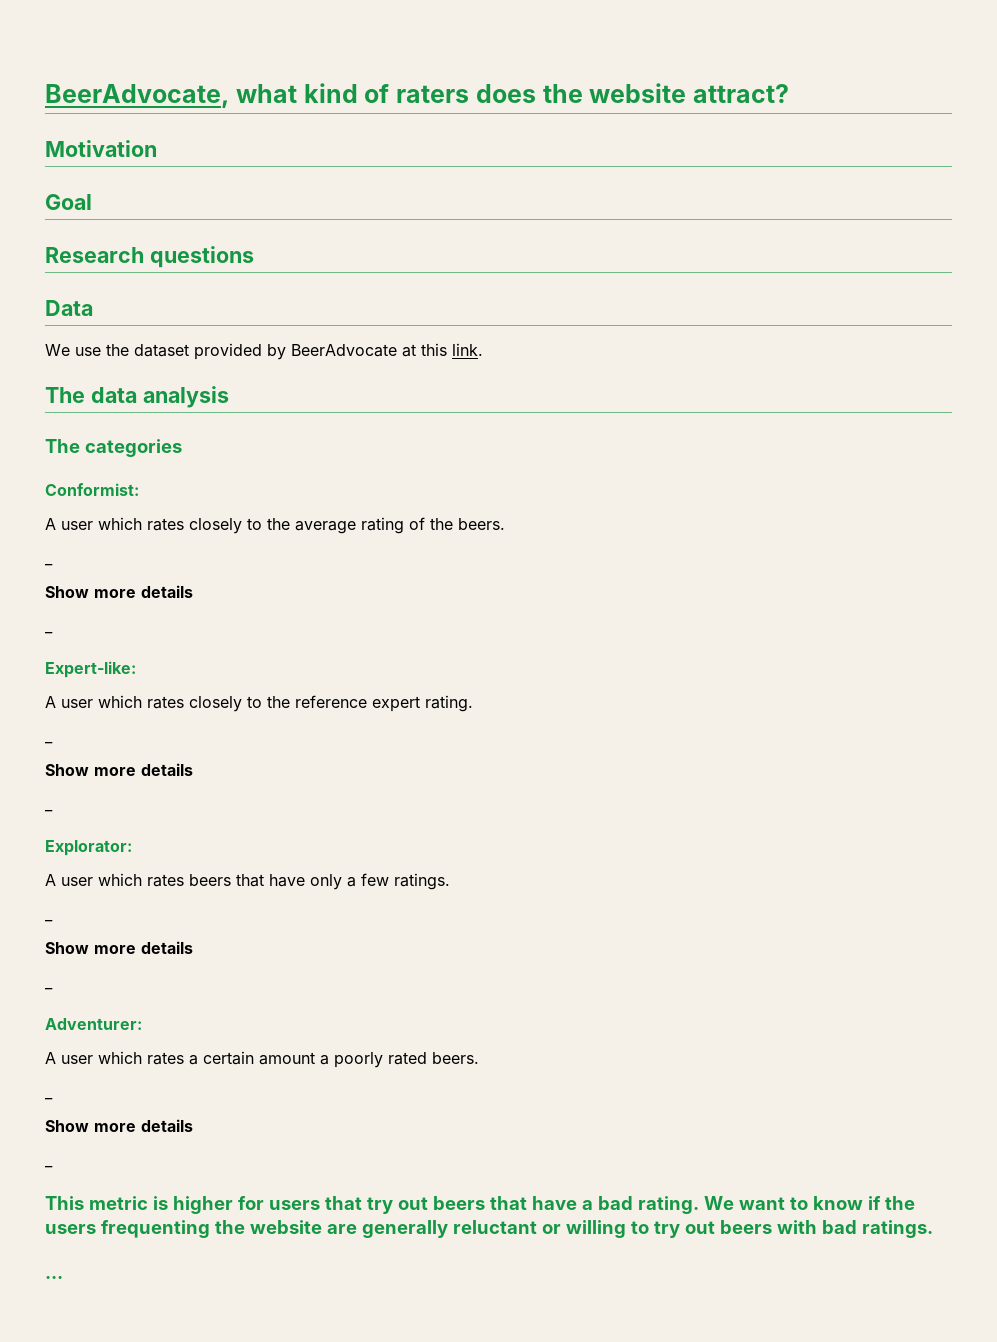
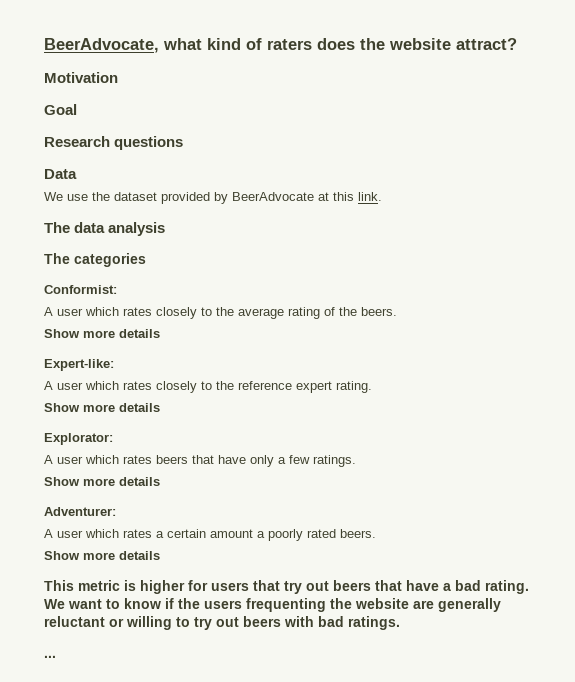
  A user which rates closely to the average rating of the beers.
- _
  Show more details
- _
  A user which rates closely to the reference expert rating.
- _
  Show more details
- _
  A user which rates beers that have only a few ratings.
- _
  Show more details
- _
  A user which rates a certain amount a poorly rated beers.
- _
  Show more details
- _

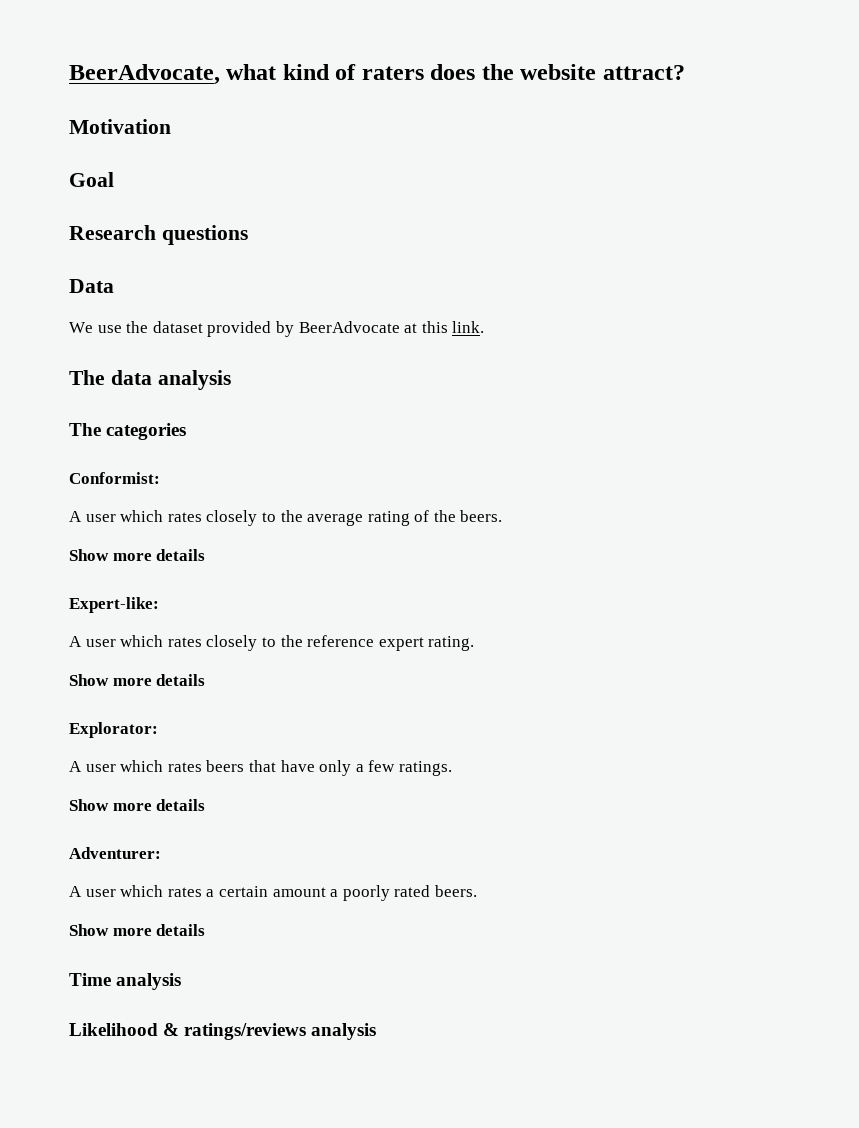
- This metric is higher for users that try out beers that have a bad rating. We want to know if the users frequenting the website are generally reluctant or willing to try out beers with bad ratings.
- ...
+ Time analysis
+ Likelihood & ratings/reviews analysis

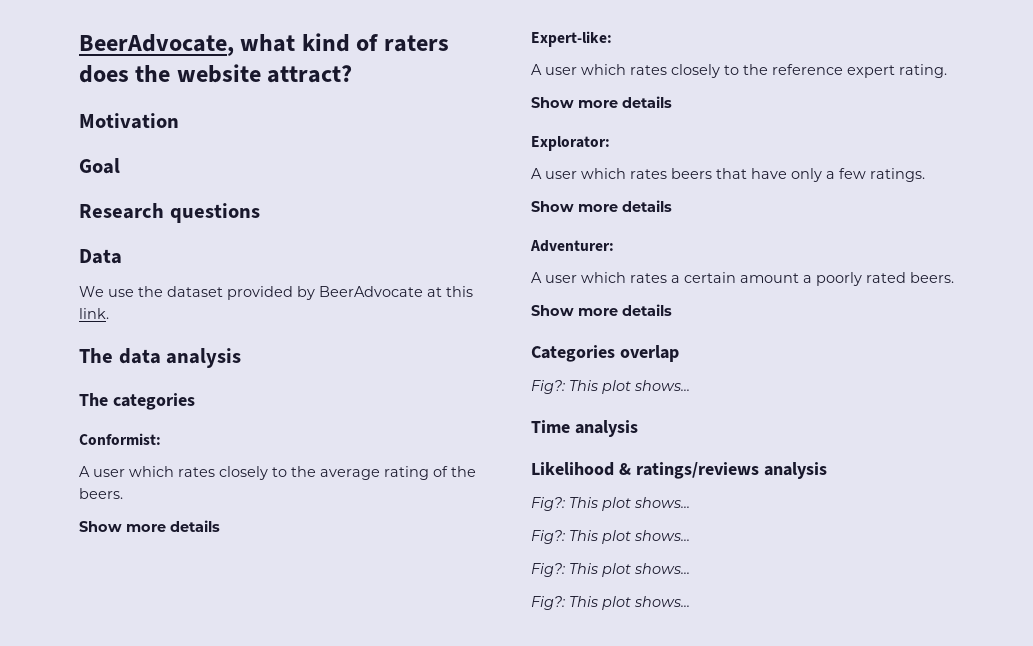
+ Categories overlap
+ Fig?: This plot shows...
  Likelihood & ratings/reviews analysis
+ Fig?: This plot shows...
+ Fig?: This plot shows...
+ Fig?: This plot shows...
+ Fig?: This plot shows...

